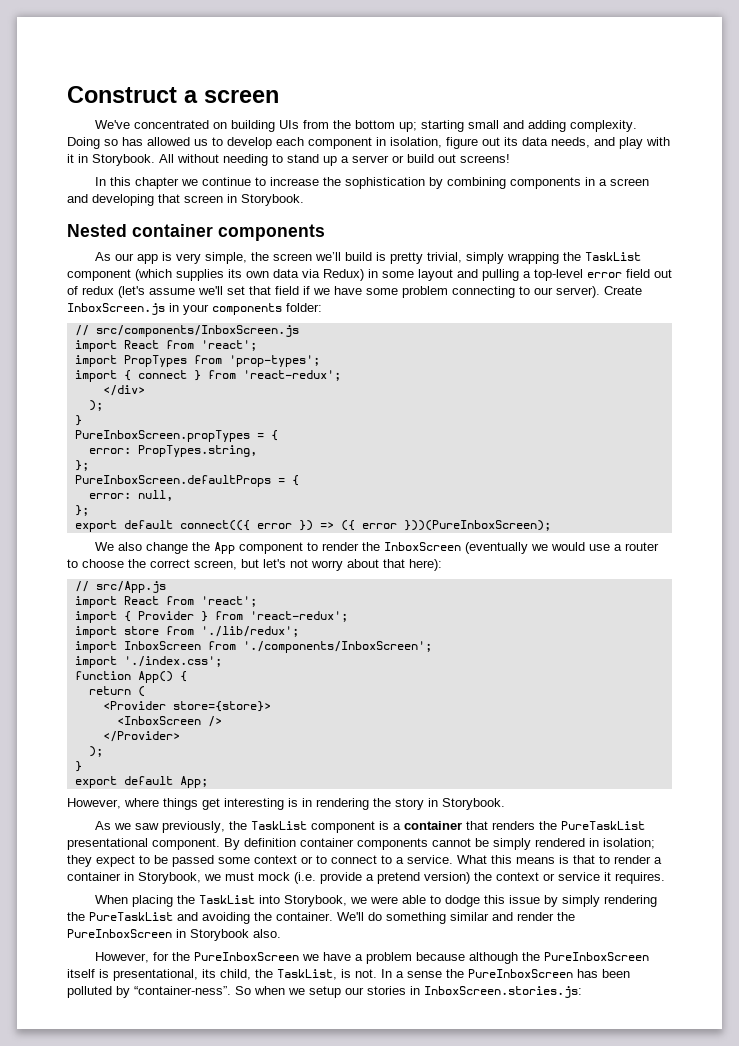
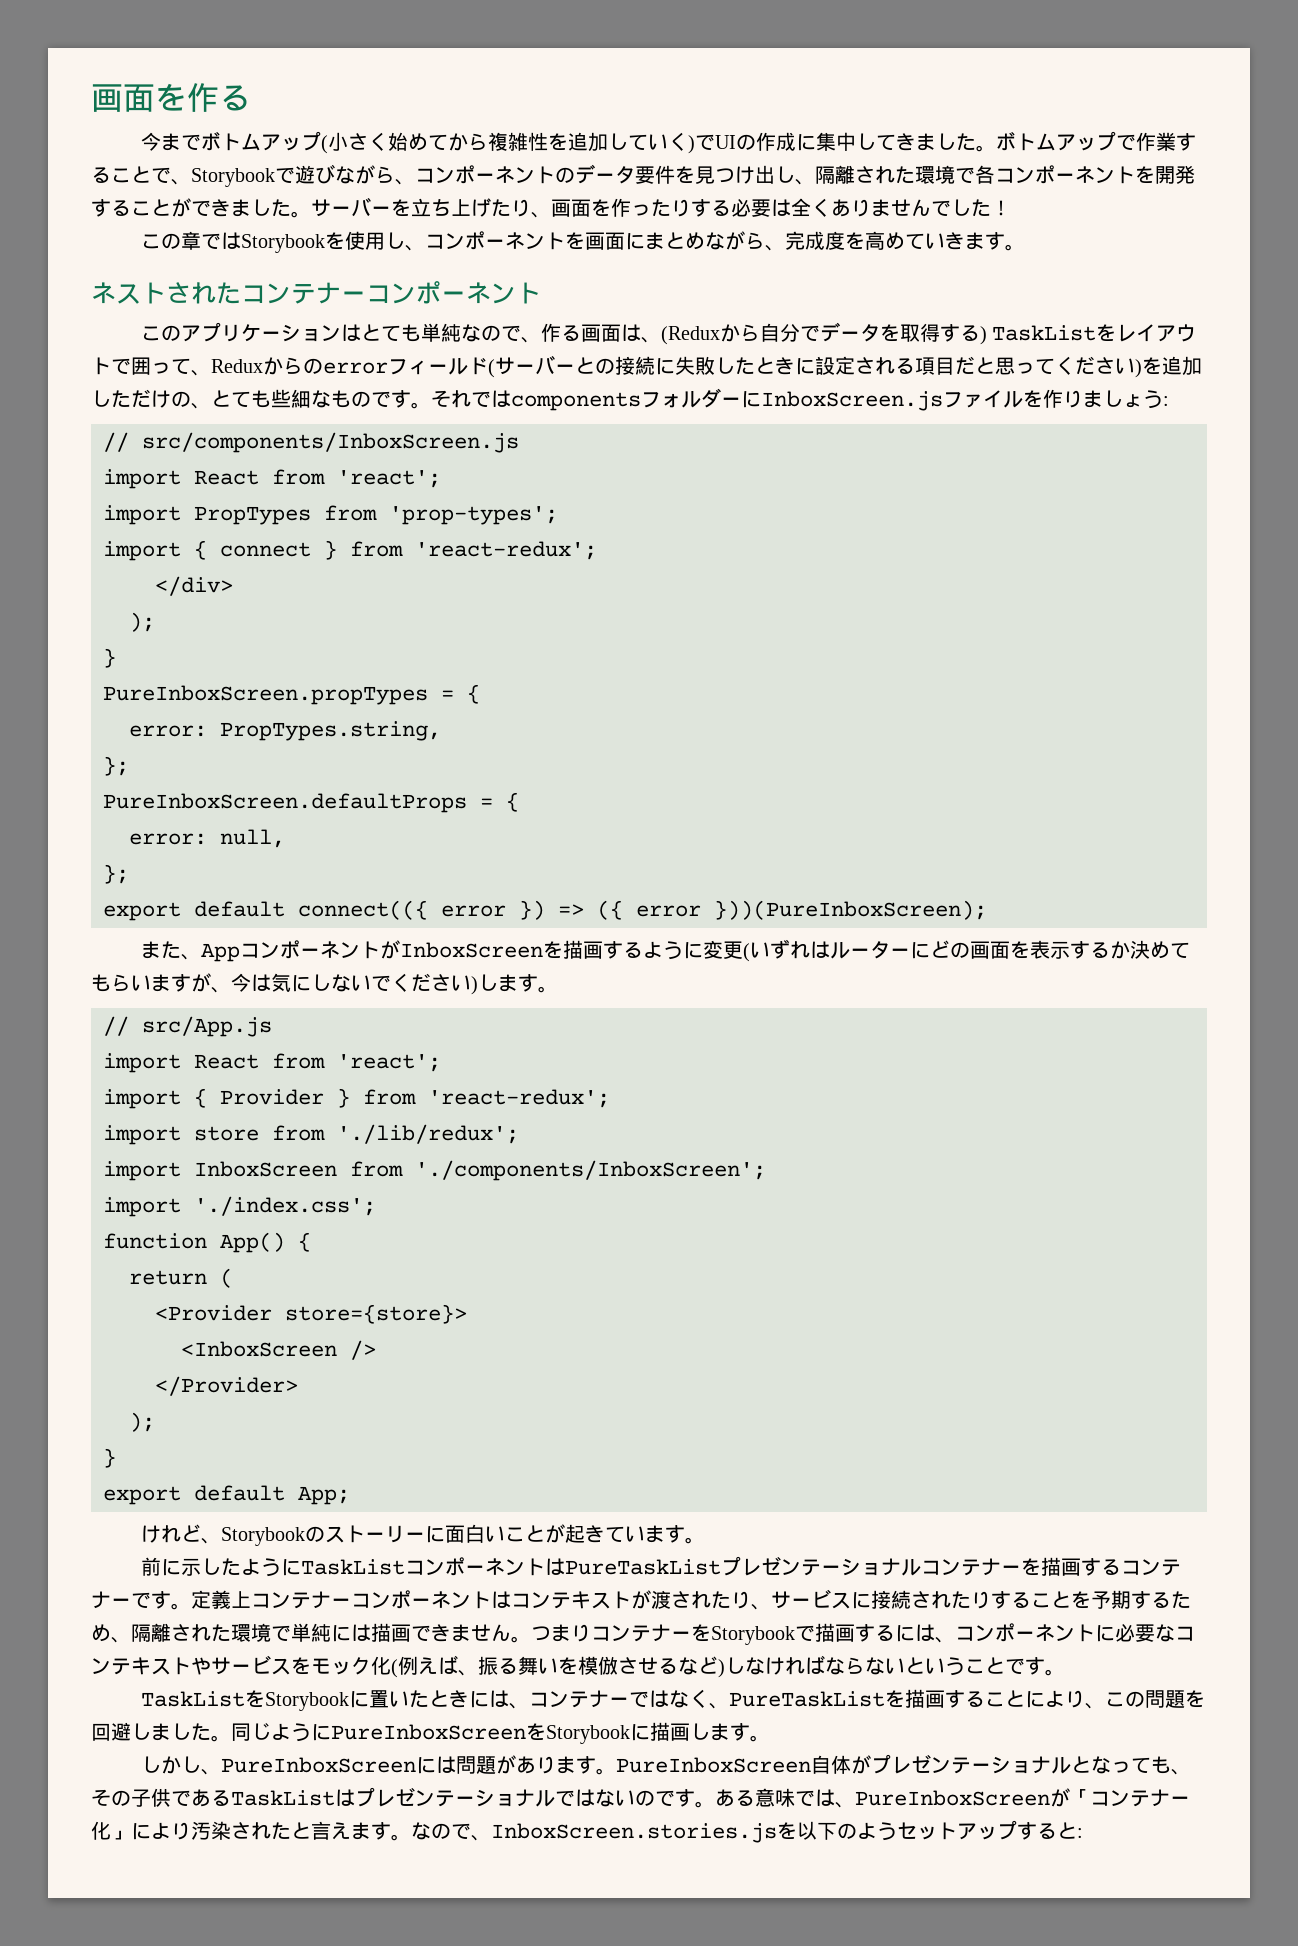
- Construct a screen
- We've concentrated on building UIs from the bottom up; starting small and adding complexity. Doing so has allowed us to develop each component in isolation, figure out its data needs, and play with it in Storybook. All without needing to stand up a server or build out screens!
- In this chapter we continue to increase the sophistication by combining components in a screen and developing that screen in Storybook.
- Nested container components
- As our app is very simple, the screen we’ll build is pretty trivial, simply wrapping the TaskList component (which supplies its own data via Redux) in some layout and pulling a top-level error field out of redux (let's assume we'll set that field if we have some problem connecting to our server). Create InboxScreen.js in your components folder:
+ 画面を作る
+ 今までボトムアップ(小さく始めてから複雑性を追加していく)でUIの作成に集中してきました。ボトムアップで作業することで、Storybookで遊びながら、コンポーネントのデータ要件を見つけ出し、隔離された環境で各コンポーネントを開発することができました。サーバーを立ち上げたり、画面を作ったりする必要は全くありませんでした！
+ この章ではStorybookを使用し、コンポーネントを画面にまとめながら、完成度を高めていきます。
+ ネストされたコンテナーコンポーネント
+ このアプリケーションはとても単純なので、作る画面は、(Reduxから自分でデータを取得する) TaskListをレイアウトで囲って、Reduxからのerrorフィールド(サーバーとの接続に失敗したときに設定される項目だと思ってください)を追加しただけの、とても些細なものです。それではcomponentsフォルダーにInboxScreen.jsファイルを作りましょう:
- We also change the App component to render the InboxScreen (eventually we would use a router to choose the correct screen, but let's not worry about that here):
+ また、AppコンポーネントがInboxScreenを描画するように変更(いずれはルーターにどの画面を表示するか決めてもらいますが、今は気にしないでください)します。
- However, where things get interesting is in rendering the story in Storybook.
- As we saw previously, the TaskList component is a container that renders the PureTaskList presentational component. By definition container components cannot be simply rendered in isolation; they expect to be passed some context or to connect to a service. What this means is that to render a container in Storybook, we must mock (i.e. provide a pretend version) the context or service it requires.
- When placing the TaskList into Storybook, we were able to dodge this issue by simply rendering the PureTaskList and avoiding the container. We'll do something similar and render the PureInboxScreen in Storybook also.
- However, for the PureInboxScreen we have a problem because although the PureInboxScreen itself is presentational, its child, the TaskList, is not. In a sense the PureInboxScreen has been polluted by “container-ness”. So when we setup our stories in InboxScreen.stories.js:
+ けれど、Storybookのストーリーに面白いことが起きています。
+ 前に示したようにTaskListコンポーネントはPureTaskListプレゼンテーショナルコンテナーを描画するコンテナーです。定義上コンテナーコンポーネントはコンテキストが渡されたり、サービスに接続されたりすることを予期するため、隔離された環境で単純には描画できません。つまりコンテナーをStorybookで描画するには、コンポーネントに必要なコンテキストやサービスをモック化(例えば、振る舞いを模倣させるなど)しなければならないということです。
+ TaskListをStorybookに置いたときには、コンテナーではなく、PureTaskListを描画することにより、この問題を回避しました。同じようにPureInboxScreenをStorybookに描画します。
+ しかし、PureInboxScreenには問題があります。PureInboxScreen自体がプレゼンテーショナルとなっても、その子供であるTaskListはプレゼンテーショナルではないのです。ある意味では、PureInboxScreenが「コンテナー化」により汚染されたと言えます。なので、InboxScreen.stories.jsを以下のようセットアップすると:

